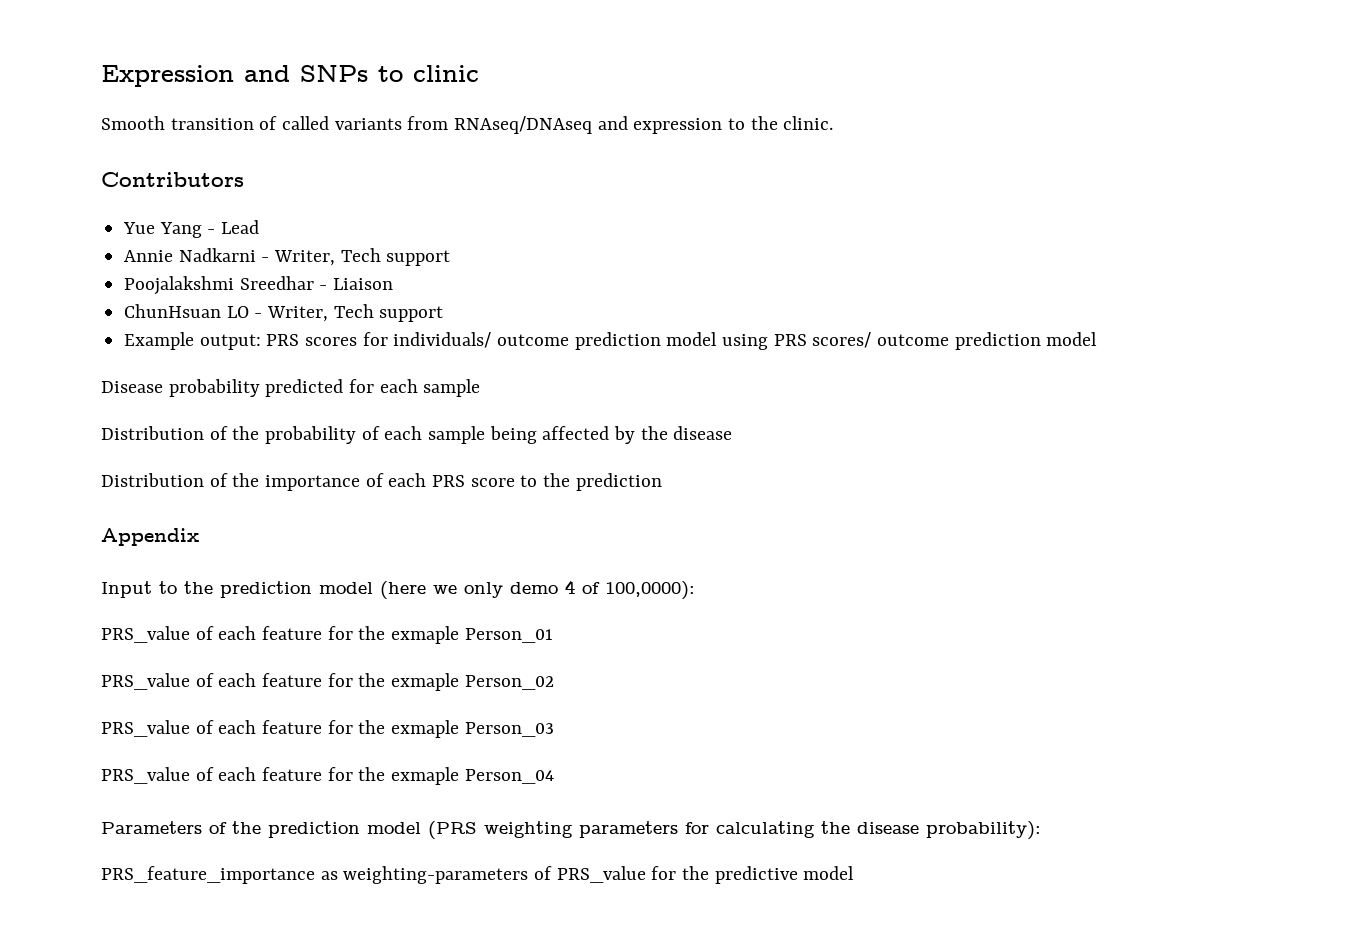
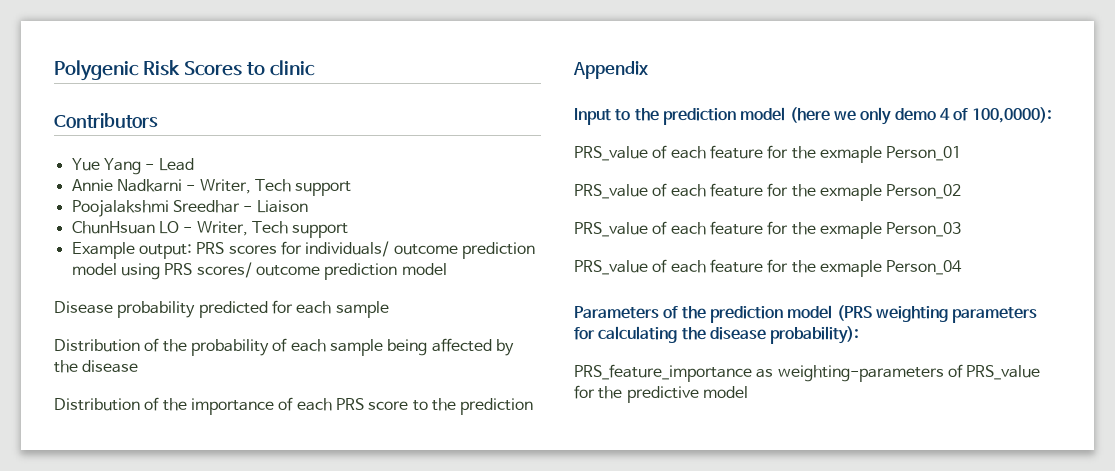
- Expression and SNPs to clinic
+ Polygenic Risk Scores to clinic
- Smooth transition of called variants from RNAseq/DNAseq and expression to the clinic.

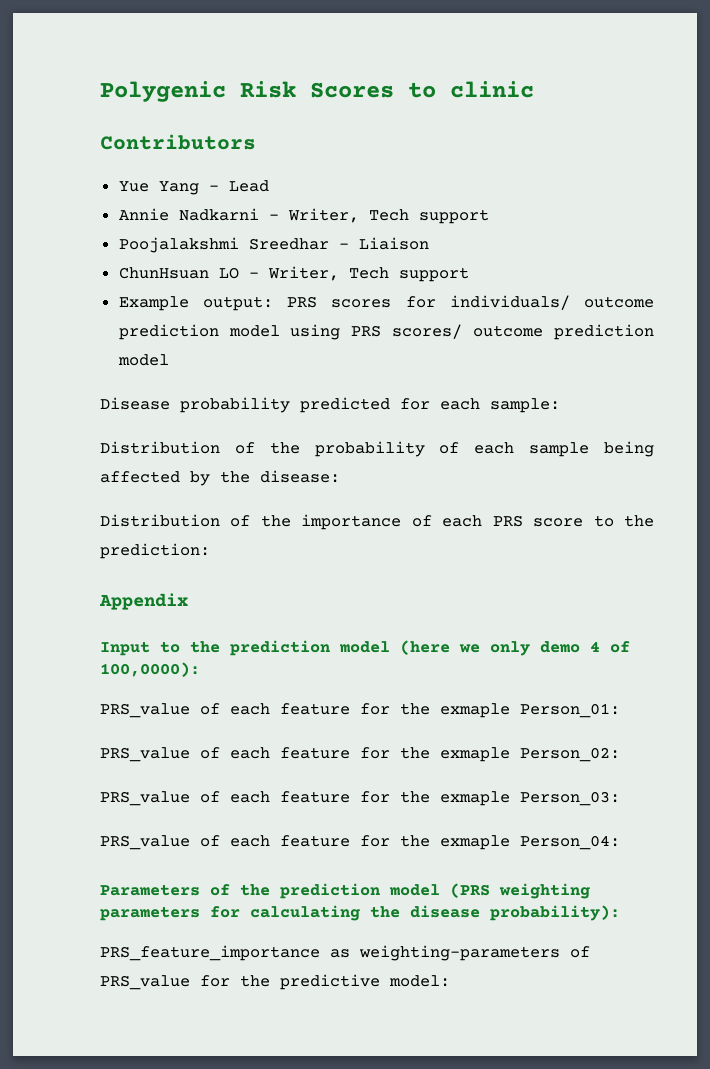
- Disease probability predicted for each sample
+ Disease probability predicted for each sample:
- Distribution of the probability of each sample being affected by the disease
+ Distribution of the probability of each sample being affected by the disease:
- Distribution of the importance of each PRS score to the prediction
+ Distribution of the importance of each PRS score to the prediction:
- PRS_value of each feature for the exmaple Person_01
- PRS_value of each feature for the exmaple Person_02
- PRS_value of each feature for the exmaple Person_03
- PRS_value of each feature for the exmaple Person_04
+ PRS_value of each feature for the exmaple Person_01:
+ PRS_value of each feature for the exmaple Person_02:
+ PRS_value of each feature for the exmaple Person_03:
+ PRS_value of each feature for the exmaple Person_04:
- PRS_feature_importance as weighting-parameters of PRS_value for the predictive model
+ PRS_feature_importance as weighting-parameters of PRS_value for the predictive model:

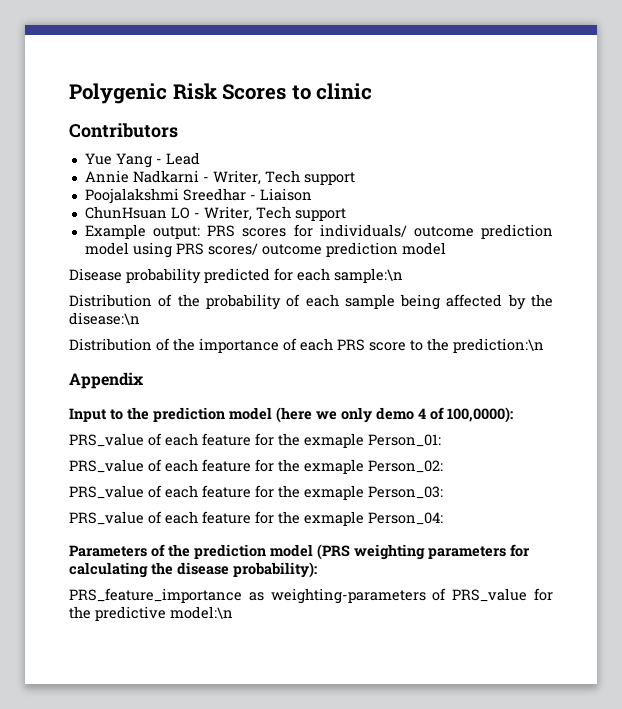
- Disease probability predicted for each sample:
+ Disease probability predicted for each sample:\n
- Distribution of the probability of each sample being affected by the disease:
+ Distribution of the probability of each sample being affected by the disease:\n
- Distribution of the importance of each PRS score to the prediction:
+ Distribution of the importance of each PRS score to the prediction:\n
- PRS_feature_importance as weighting-parameters of PRS_value for the predictive model:
+ PRS_feature_importance as weighting-parameters of PRS_value for the predictive model:\n

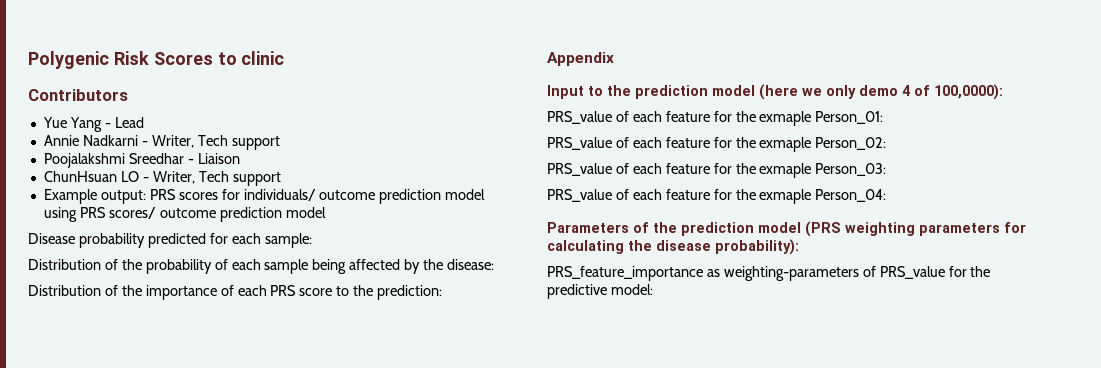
- Disease probability predicted for each sample:\n
+ Disease probability predicted for each sample:
- Distribution of the probability of each sample being affected by the disease:\n
+ Distribution of the probability of each sample being affected by the disease:
- Distribution of the importance of each PRS score to the prediction:\n
+ Distribution of the importance of each PRS score to the prediction:
- PRS_feature_importance as weighting-parameters of PRS_value for the predictive model:\n
+ PRS_feature_importance as weighting-parameters of PRS_value for the predictive model:

